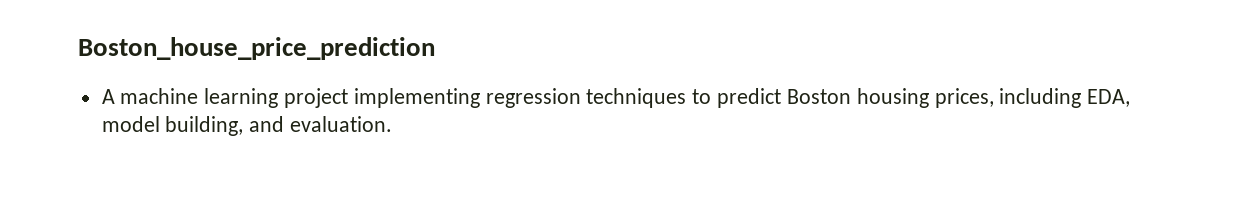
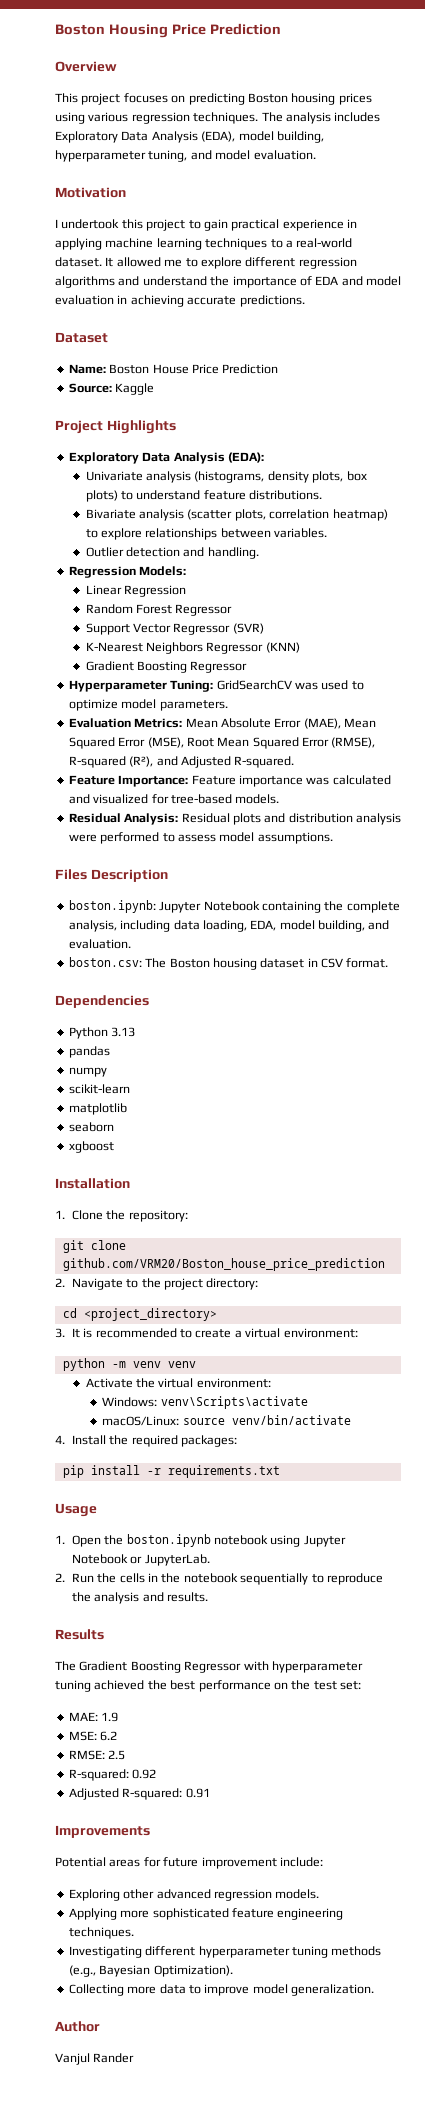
- Boston_house_price_prediction
- A machine learning project implementing regression techniques to predict Boston housing prices, including EDA, model building, and evaluation.
+ Boston Housing Price Prediction
+ Overview
+ This project focuses on predicting Boston housing prices using various regression techniques. The analysis includes Exploratory Data Analysis (EDA), model building, hyperparameter tuning, and model evaluation.
+ Motivation
+ I undertook this project to gain practical experience in applying machine learning techniques to a real-world dataset. It allowed me to explore different regression algorithms and understand the importance of EDA and model evaluation in achieving accurate predictions.
+ Dataset
+ Name: Boston House Price Prediction
+ Source: Kaggle
+ Project Highlights
+ Exploratory Data Analysis (EDA):
+ Univariate analysis (histograms, density plots, box plots) to understand feature distributions.
+ Bivariate analysis (scatter plots, correlation heatmap) to explore relationships between variables.
+ Outlier detection and handling.
+ Regression Models:
+ Linear Regression
+ Random Forest Regressor
+ Support Vector Regressor (SVR)
+ K-Nearest Neighbors Regressor (KNN)
+ Gradient Boosting Regressor
+ Hyperparameter Tuning: GridSearchCV was used to optimize model parameters.
+ Evaluation Metrics: Mean Absolute Error (MAE), Mean Squared Error (MSE), Root Mean Squared Error (RMSE), R-squared (R²), and Adjusted R-squared.
+ Feature Importance: Feature importance was calculated and visualized for tree-based models.
+ Residual Analysis: Residual plots and distribution analysis were performed to assess model assumptions.
+ Files Description
+ boston.ipynb: Jupyter Notebook containing the complete analysis, including data loading, EDA, model building, and evaluation.
+ boston.csv: The Boston housing dataset in CSV format.
+ Dependencies
+ Python 3.13
+ pandas
+ numpy
+ scikit-learn
+ matplotlib
+ seaborn
+ xgboost
+ Installation
+ 1. Clone the repository:
+ git clone github.com/VRM20/Boston_house_price_prediction
+ 2. Navigate to the project directory:
+ cd <project_directory>
+ 3. It is recommended to create a virtual environment:
+ python -m venv venv
+ Activate the virtual environment:
+ Windows: venv\Scripts\activate
+ macOS/Linux: source venv/bin/activate
+ 4. Install the required packages:
+ pip install -r requirements.txt
+ Usage
+ 1. Open the boston.ipynb notebook using Jupyter Notebook or JupyterLab.
+ 2. Run the cells in the notebook sequentially to reproduce the analysis and results.
+ Results
+ The Gradient Boosting Regressor with hyperparameter tuning achieved the best performance on the test set:
+ MAE: 1.9
+ MSE: 6.2
+ RMSE: 2.5
+ R-squared: 0.92
+ Adjusted R-squared: 0.91
+ Improvements
+ Potential areas for future improvement include:
+ Exploring other advanced regression models.
+ Applying more sophisticated feature engineering techniques.
+ Investigating different hyperparameter tuning methods (e.g., Bayesian Optimization).
+ Collecting more data to improve model generalization.
+ Author
+ Vanjul Rander

